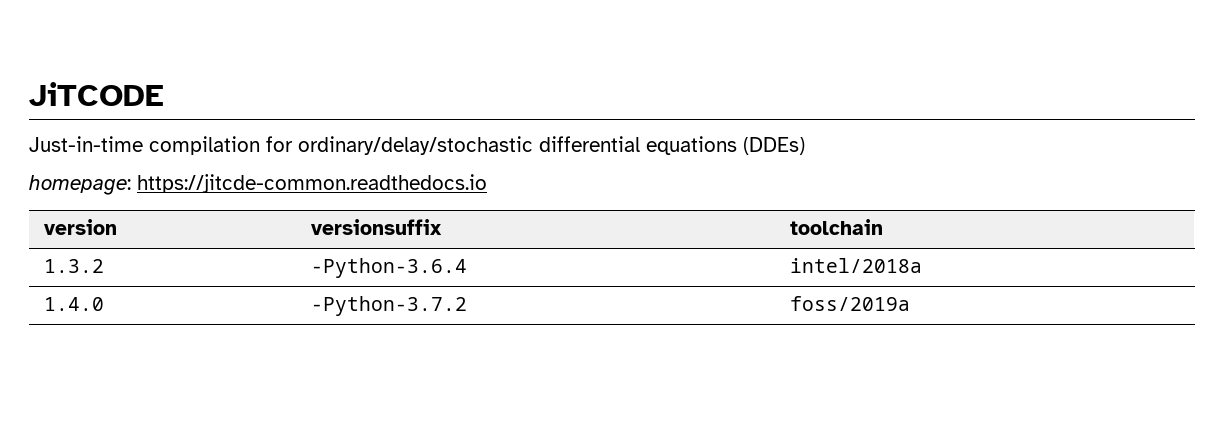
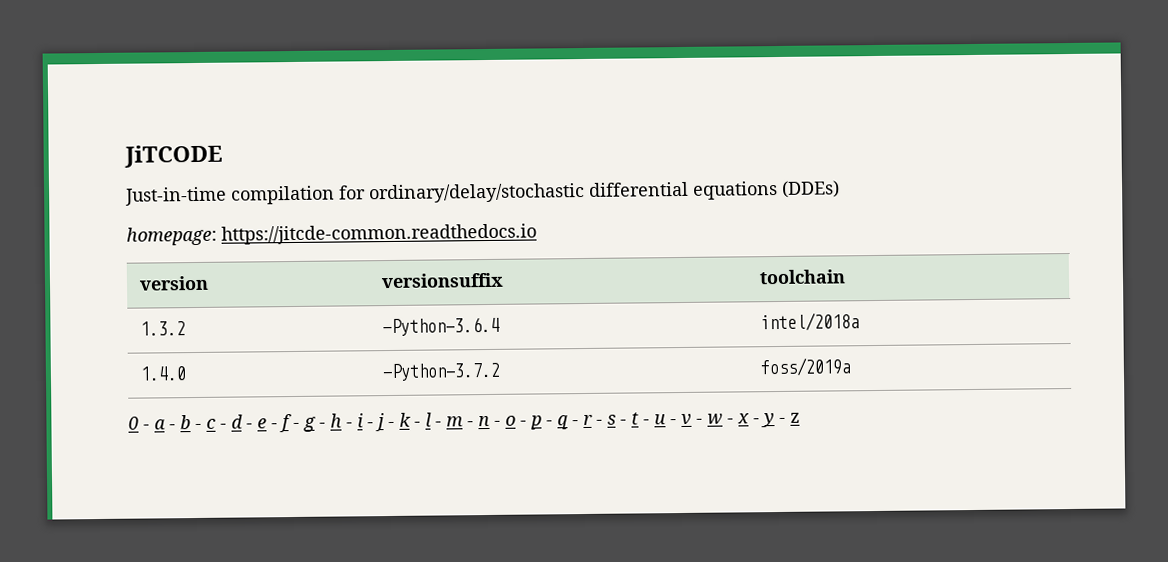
+ 0 - a - b - c - d - e - f - g - h - i - j - k - l - m - n - o - p - q - r - s - t - u - v - w - x - y - z

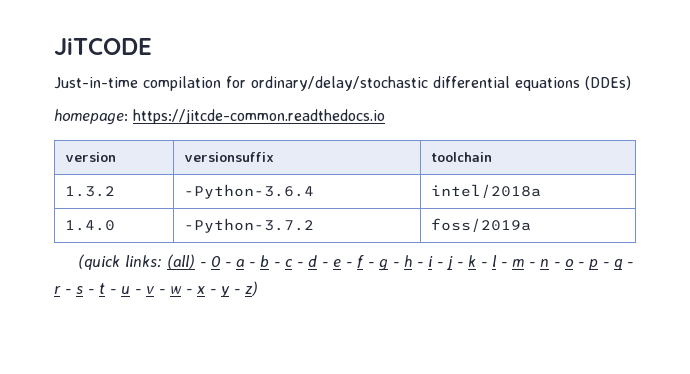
- 0 - a - b - c - d - e - f - g - h - i - j - k - l - m - n - o - p - q - r - s - t - u - v - w - x - y - z
+ (quick links: (all) - 0 - a - b - c - d - e - f - g - h - i - j - k - l - m - n - o - p - q - r - s - t - u - v - w - x - y - z)

